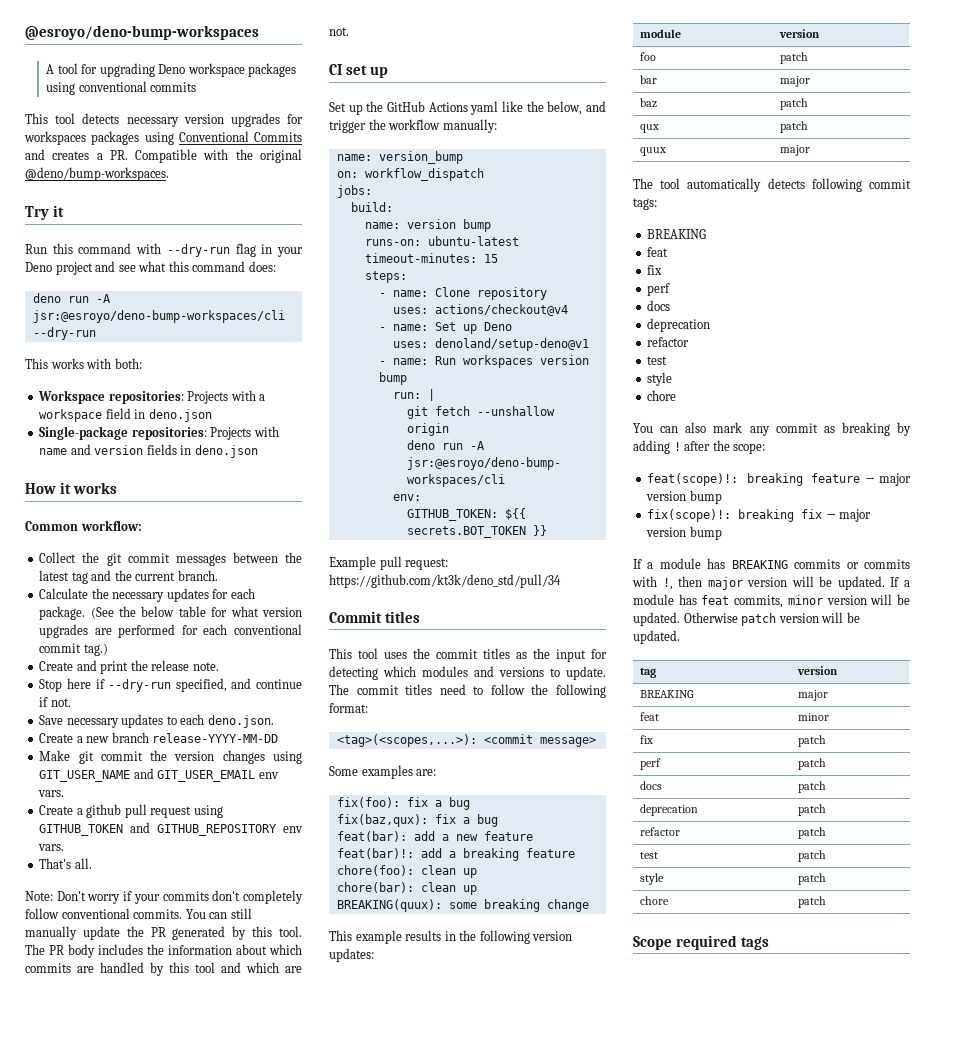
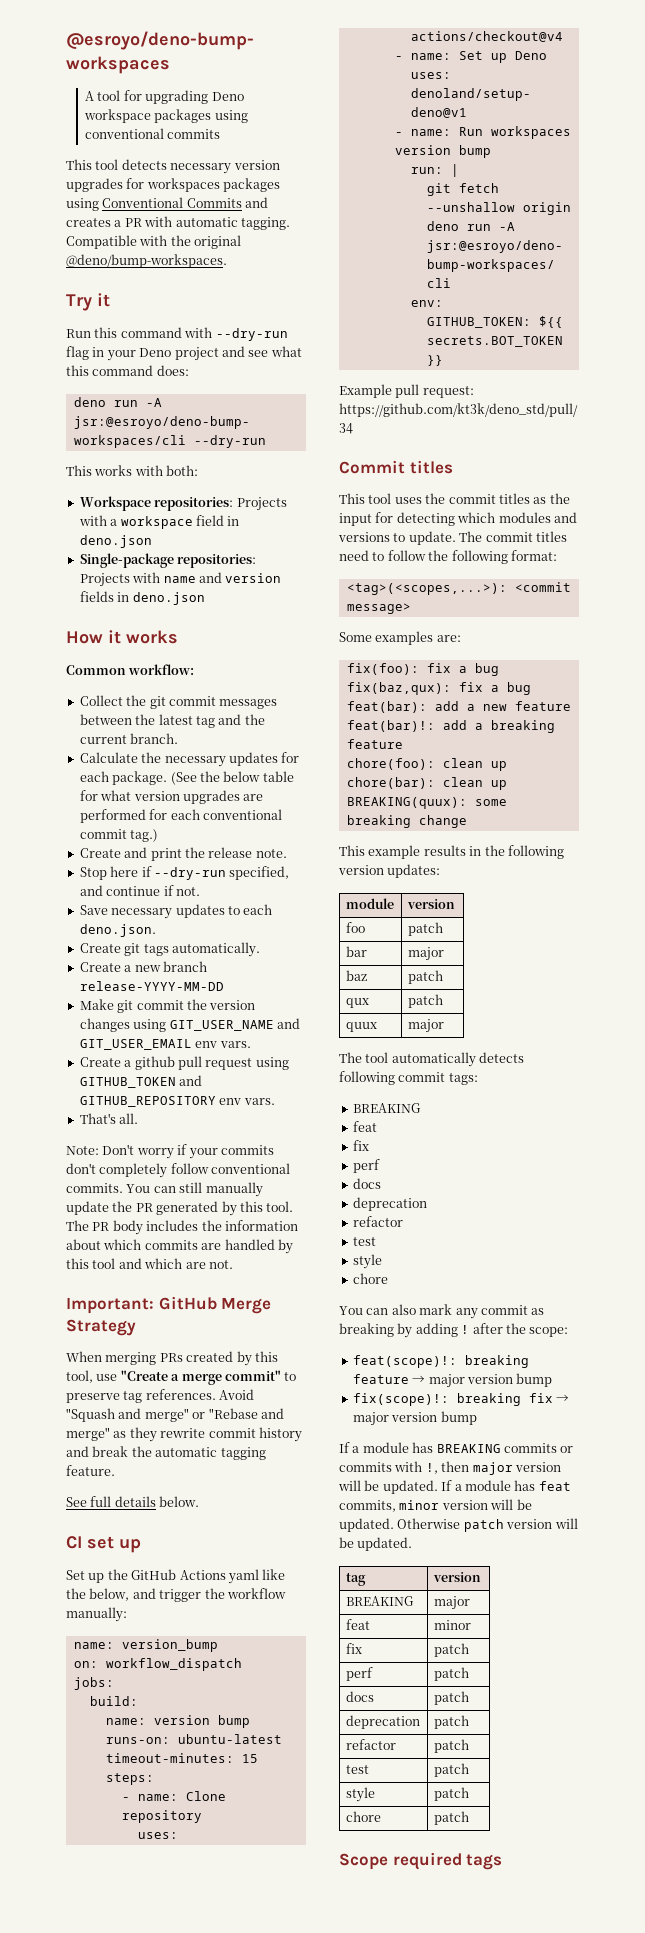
- This tool detects necessary version upgrades for workspaces packages using Conventional Commits and creates a PR. Compatible with the original @deno/bump-workspaces.
+ This tool detects necessary version upgrades for workspaces packages using Conventional Commits and creates a PR with automatic tagging. Compatible with the original @deno/bump-workspaces.
+ Create git tags automatically.
+ Important: GitHub Merge Strategy
+ When merging PRs created by this tool, use "Create a merge commit" to preserve tag references. Avoid "Squash and merge" or "Rebase and merge" as they rewrite commit history and break the automatic tagging feature.
+ See full details below.

